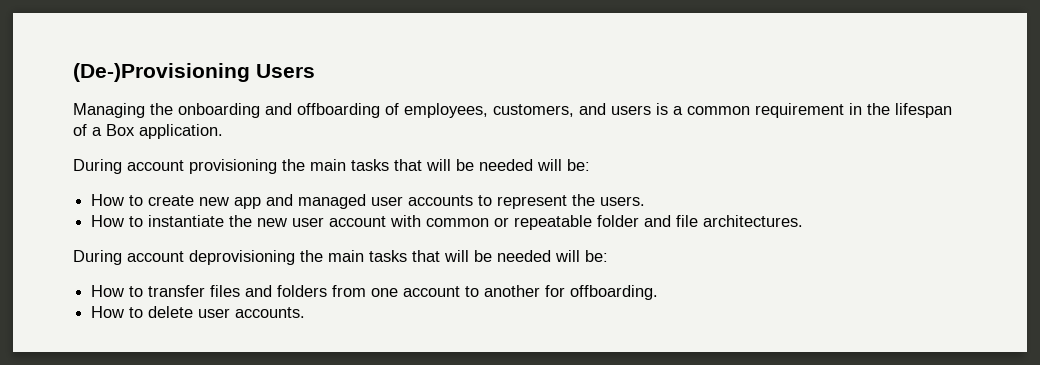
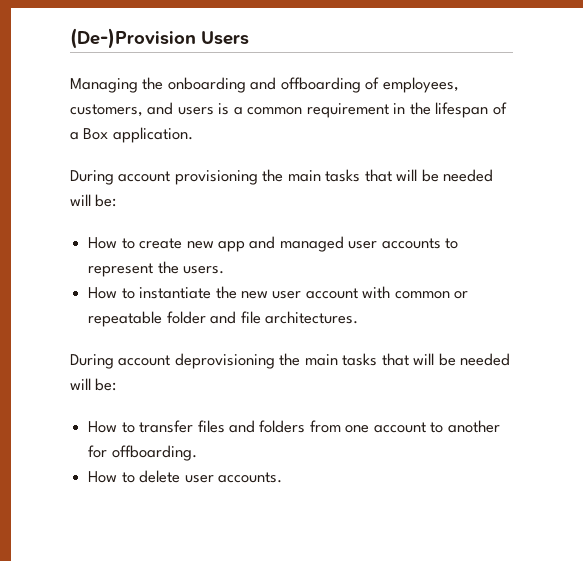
- (De-)Provisioning Users
+ (De-)Provision Users

